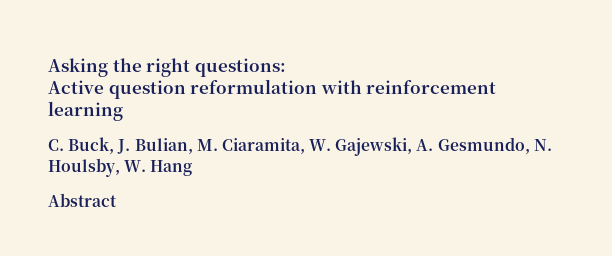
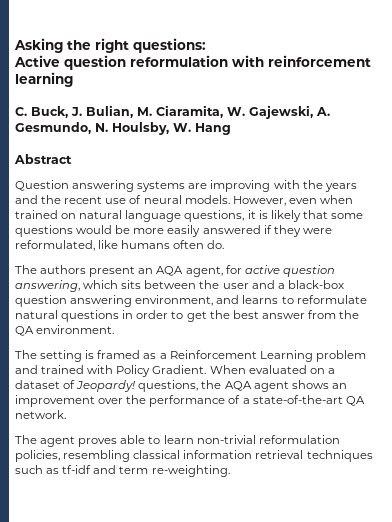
+ Question answering systems are improving with the years and the recent use of neural models. However, even when trained on natural language questions, it is likely that some questions would be more easily answered if they were reformulated, like humans often do.
+ The authors present an AQA agent, for active question answering, which sits between the user and a black-box question answering environment, and learns to reformulate natural questions in order to get the best answer from the QA environment.
+ The setting is framed as a Reinforcement Learning problem and trained with Policy Gradient. When evaluated on a dataset of Jeopardy! questions, the AQA agent shows an improvement over the performance of a state-of-the-art QA network.
+ The agent proves able to learn non-trivial reformulation policies, resembling classical information retrieval techniques such as tf-idf and term re-weighting.

